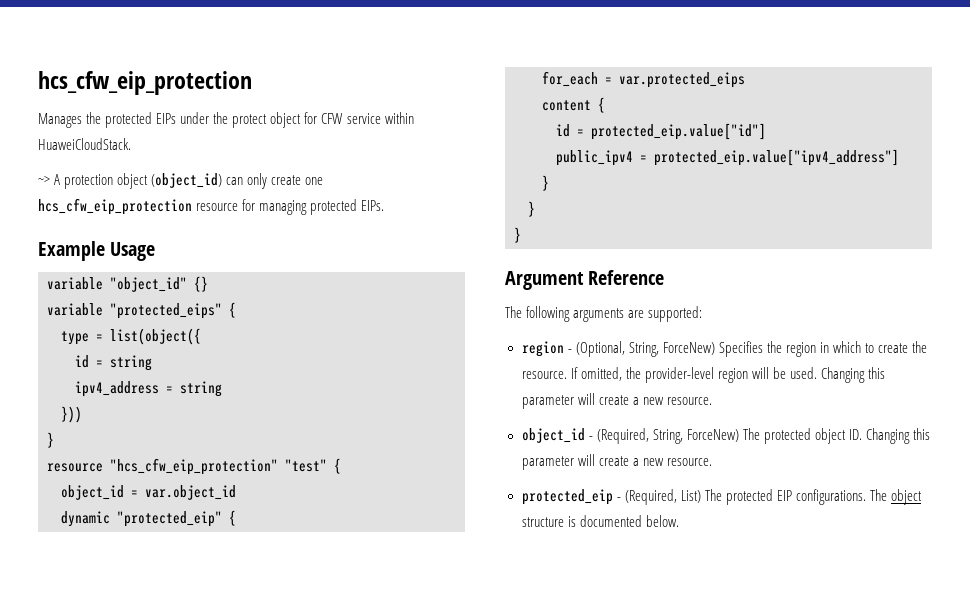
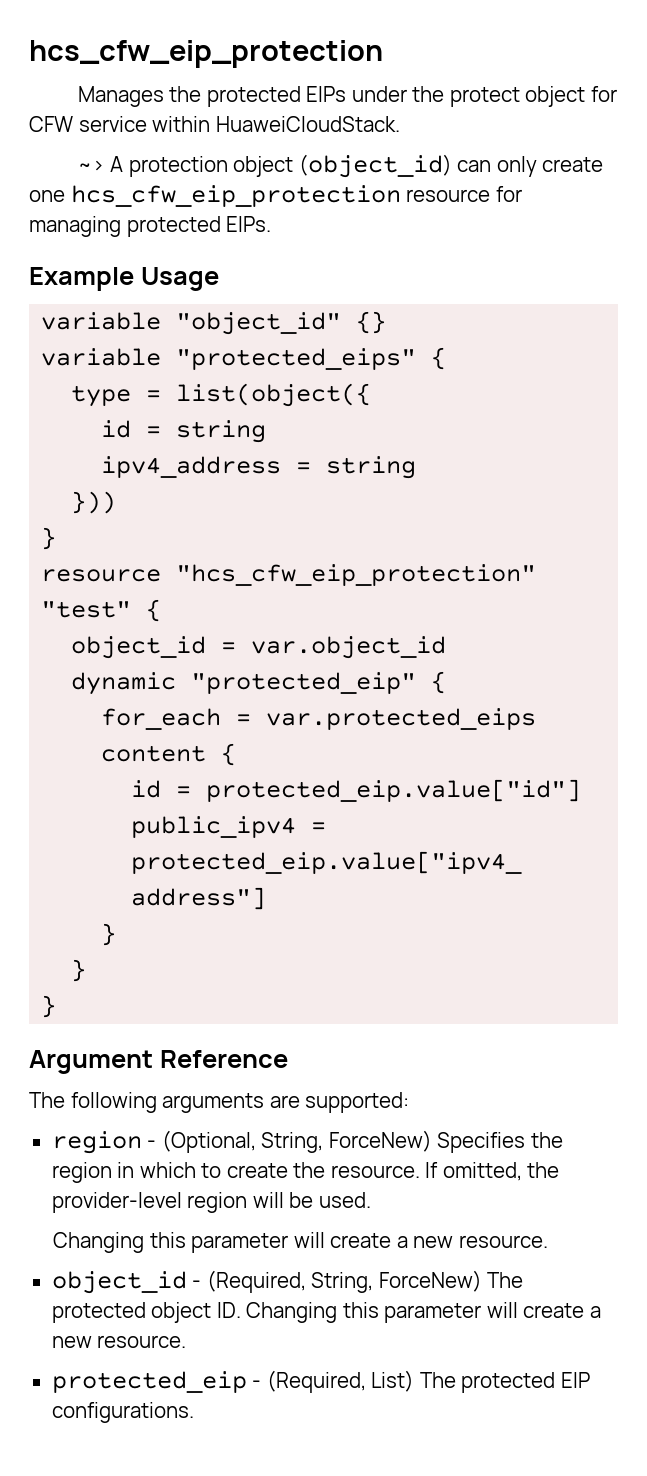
- If omitted, the provider-level region will be used. Changing this parameter will create a new resource.
+ If omitted, the provider-level region will be used.
+ Changing this parameter will create a new resource.
- The object structure is documented below.

